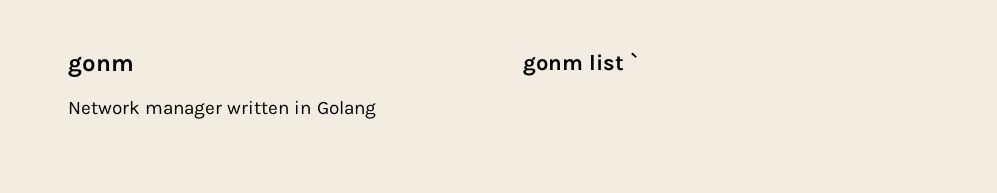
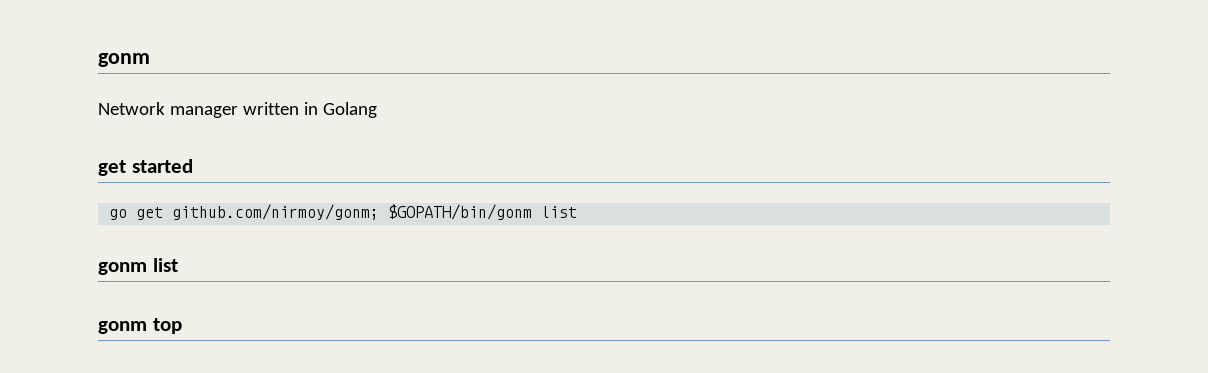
+ get started
+ go get github.com/nirmoy/gonm; $GOPATH/bin/gonm list
- gonm list `
+ gonm list
+ gonm top

